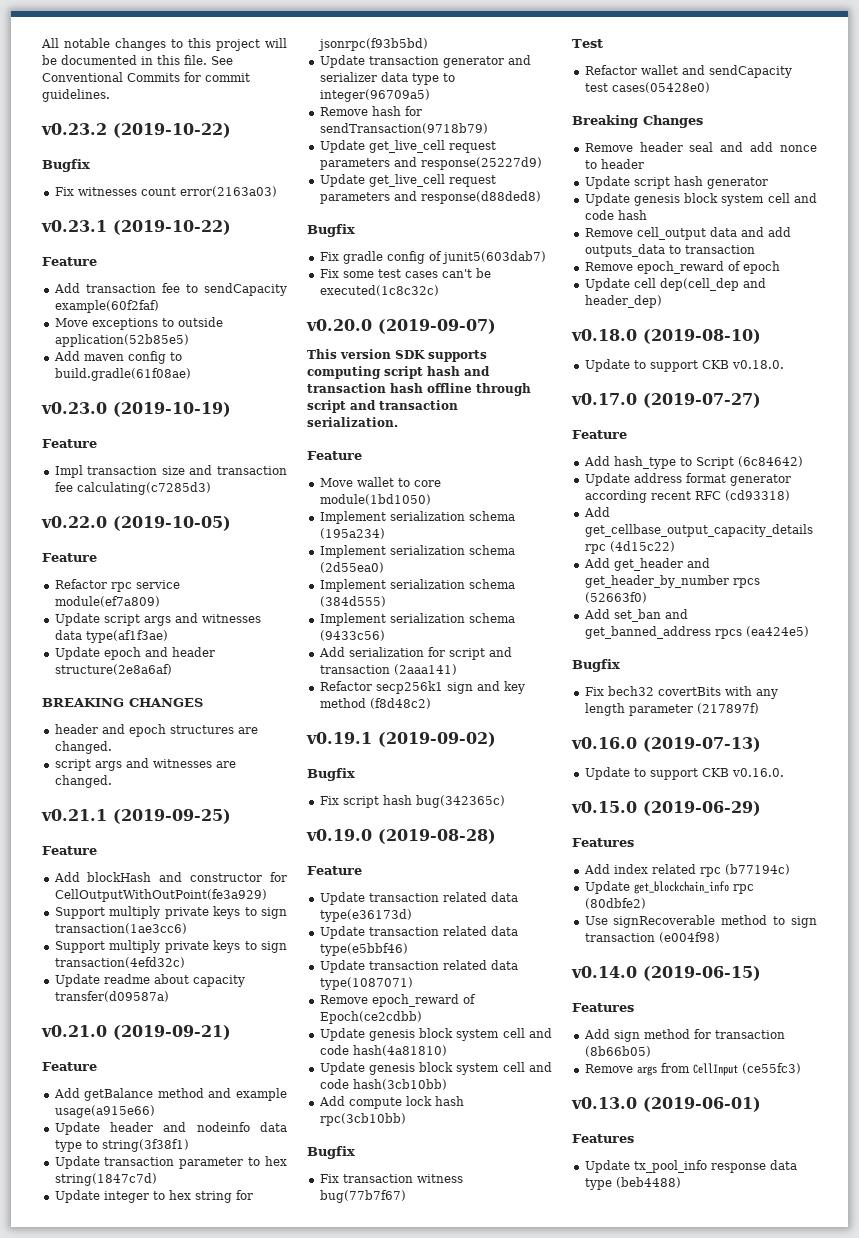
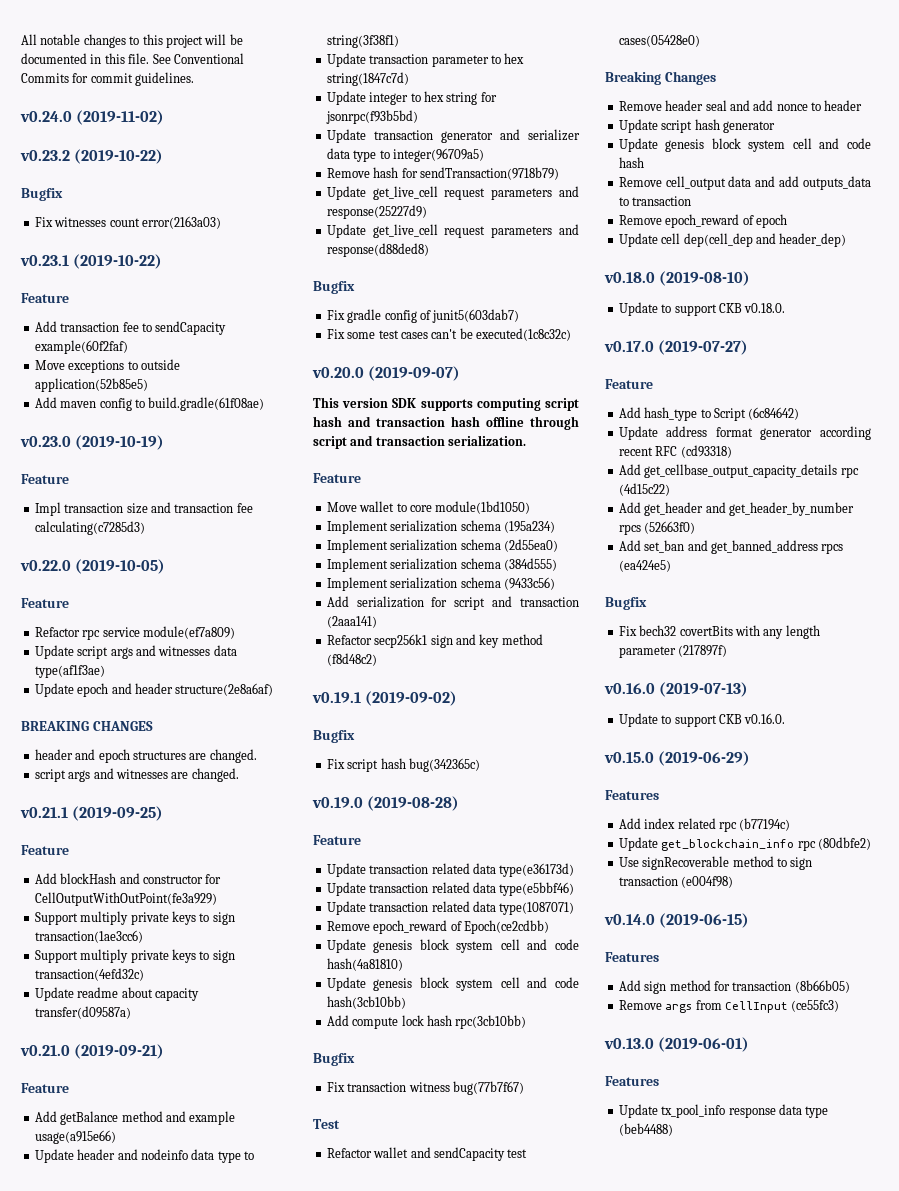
+ v0.24.0 (2019-11-02)

